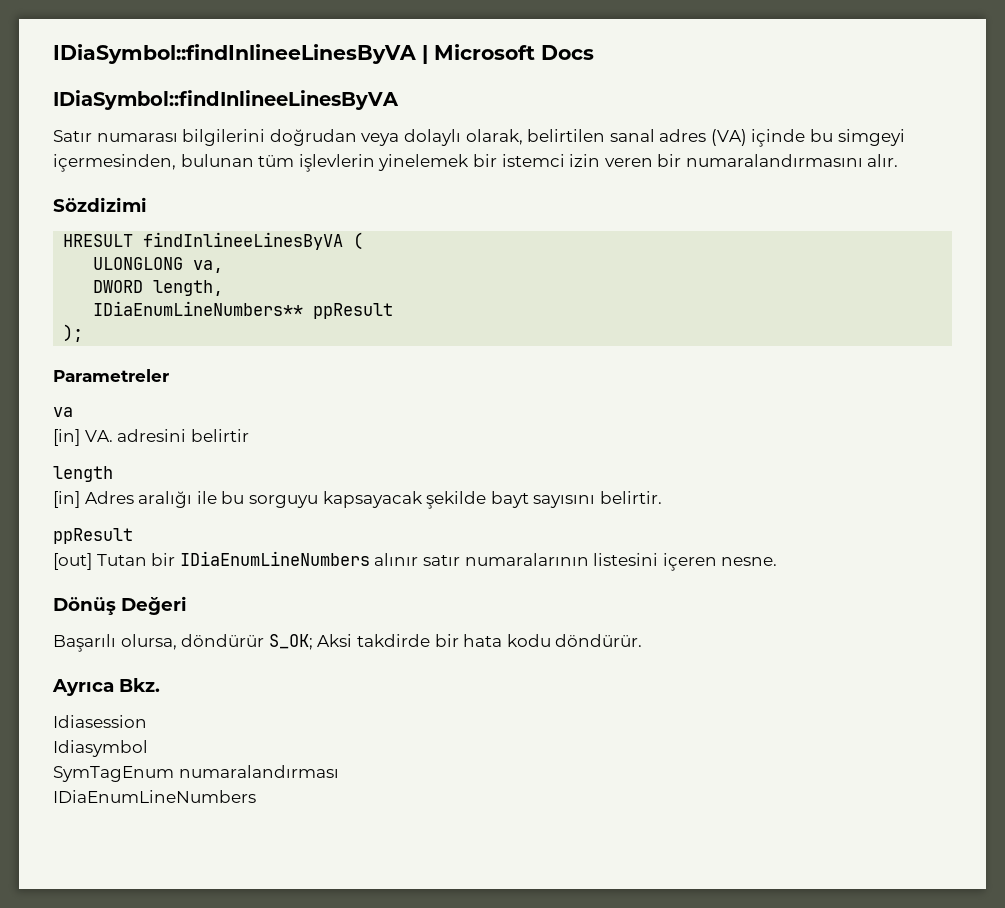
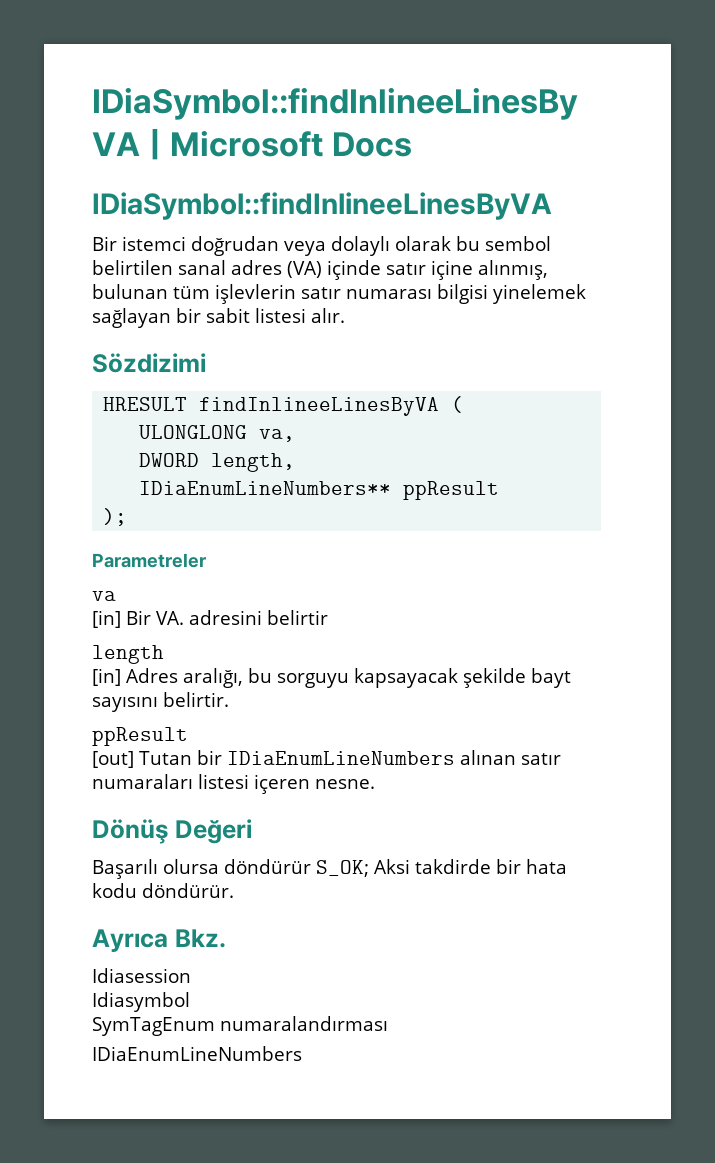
- Satır numarası bilgilerini doğrudan veya dolaylı olarak, belirtilen sanal adres (VA) içinde bu simgeyi içermesinden, bulunan tüm işlevlerin yinelemek bir istemci izin veren bir numaralandırmasını alır.
+ Bir istemci doğrudan veya dolaylı olarak bu sembol belirtilen sanal adres (VA) içinde satır içine alınmış, bulunan tüm işlevlerin satır numarası bilgisi yinelemek sağlayan bir sabit listesi alır.
- [in] VA. adresini belirtir
+ [in] Bir VA. adresini belirtir
- [in] Adres aralığı ile bu sorguyu kapsayacak şekilde bayt sayısını belirtir.
+ [in] Adres aralığı, bu sorguyu kapsayacak şekilde bayt sayısını belirtir.
- [out] Tutan bir IDiaEnumLineNumbers alınır satır numaralarının listesini içeren nesne.
+ [out] Tutan bir IDiaEnumLineNumbers alınan satır numaraları listesi içeren nesne.
- Başarılı olursa, döndürür S_OK; Aksi takdirde bir hata kodu döndürür.
+ Başarılı olursa döndürür S_OK; Aksi takdirde bir hata kodu döndürür.

